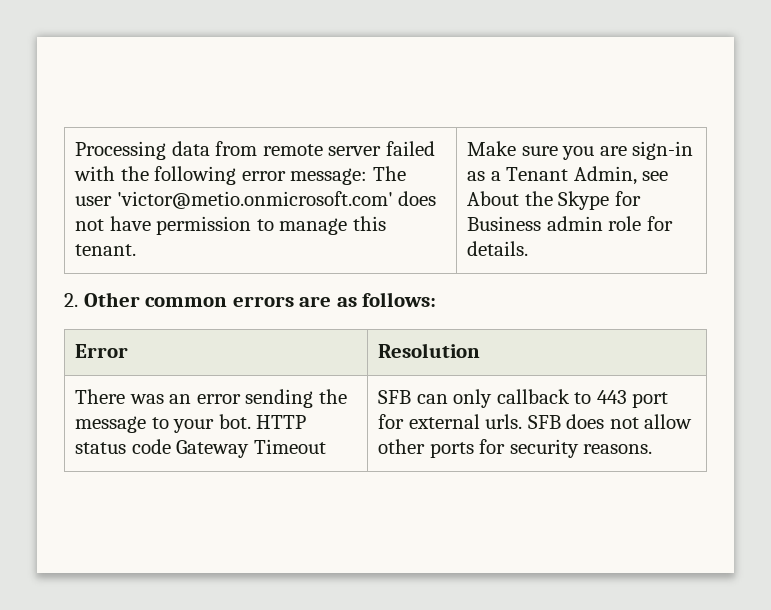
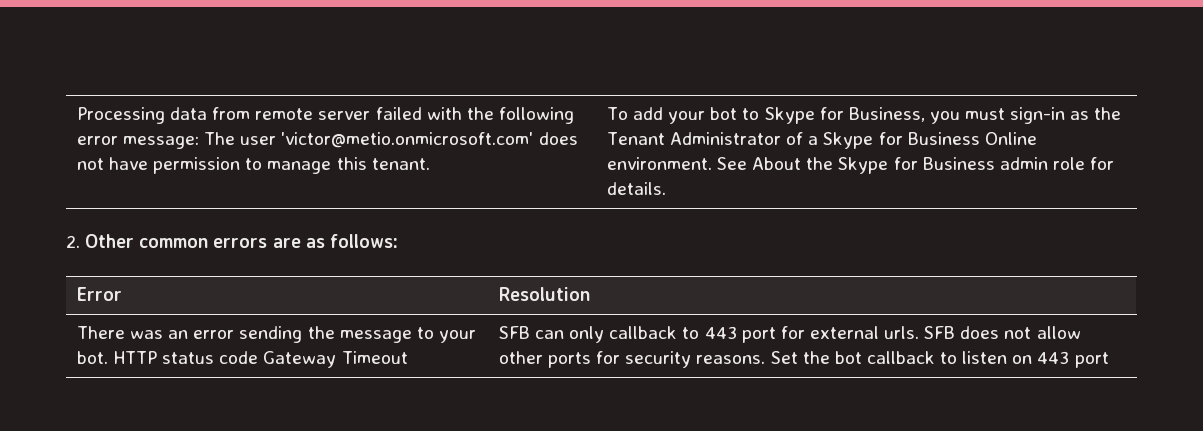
- Make sure you are sign-in as a Tenant Admin, see About the Skype for Business admin role for details.
+ To add your bot to Skype for Business, you must sign-in as the Tenant Administrator of a Skype for Business Online environment. See About the Skype for Business admin role for details.
+ Set the bot callback to listen on 443 port

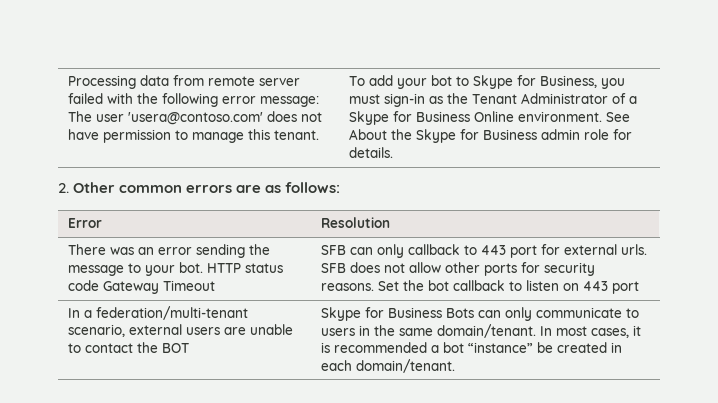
- Processing data from remote server failed with the following error message: The user 'victor@metio.onmicrosoft.com' does not have permission to manage this tenant.
+ Processing data from remote server failed with the following error message: The user 'usera@contoso.com' does not have permission to manage this tenant.
+ In a federation/multi-tenant scenario, external users are unable to contact the BOT | Skype for Business Bots can only communicate to users in the same domain/tenant. In most cases, it is recommended a bot “instance” be created in each domain/tenant.

